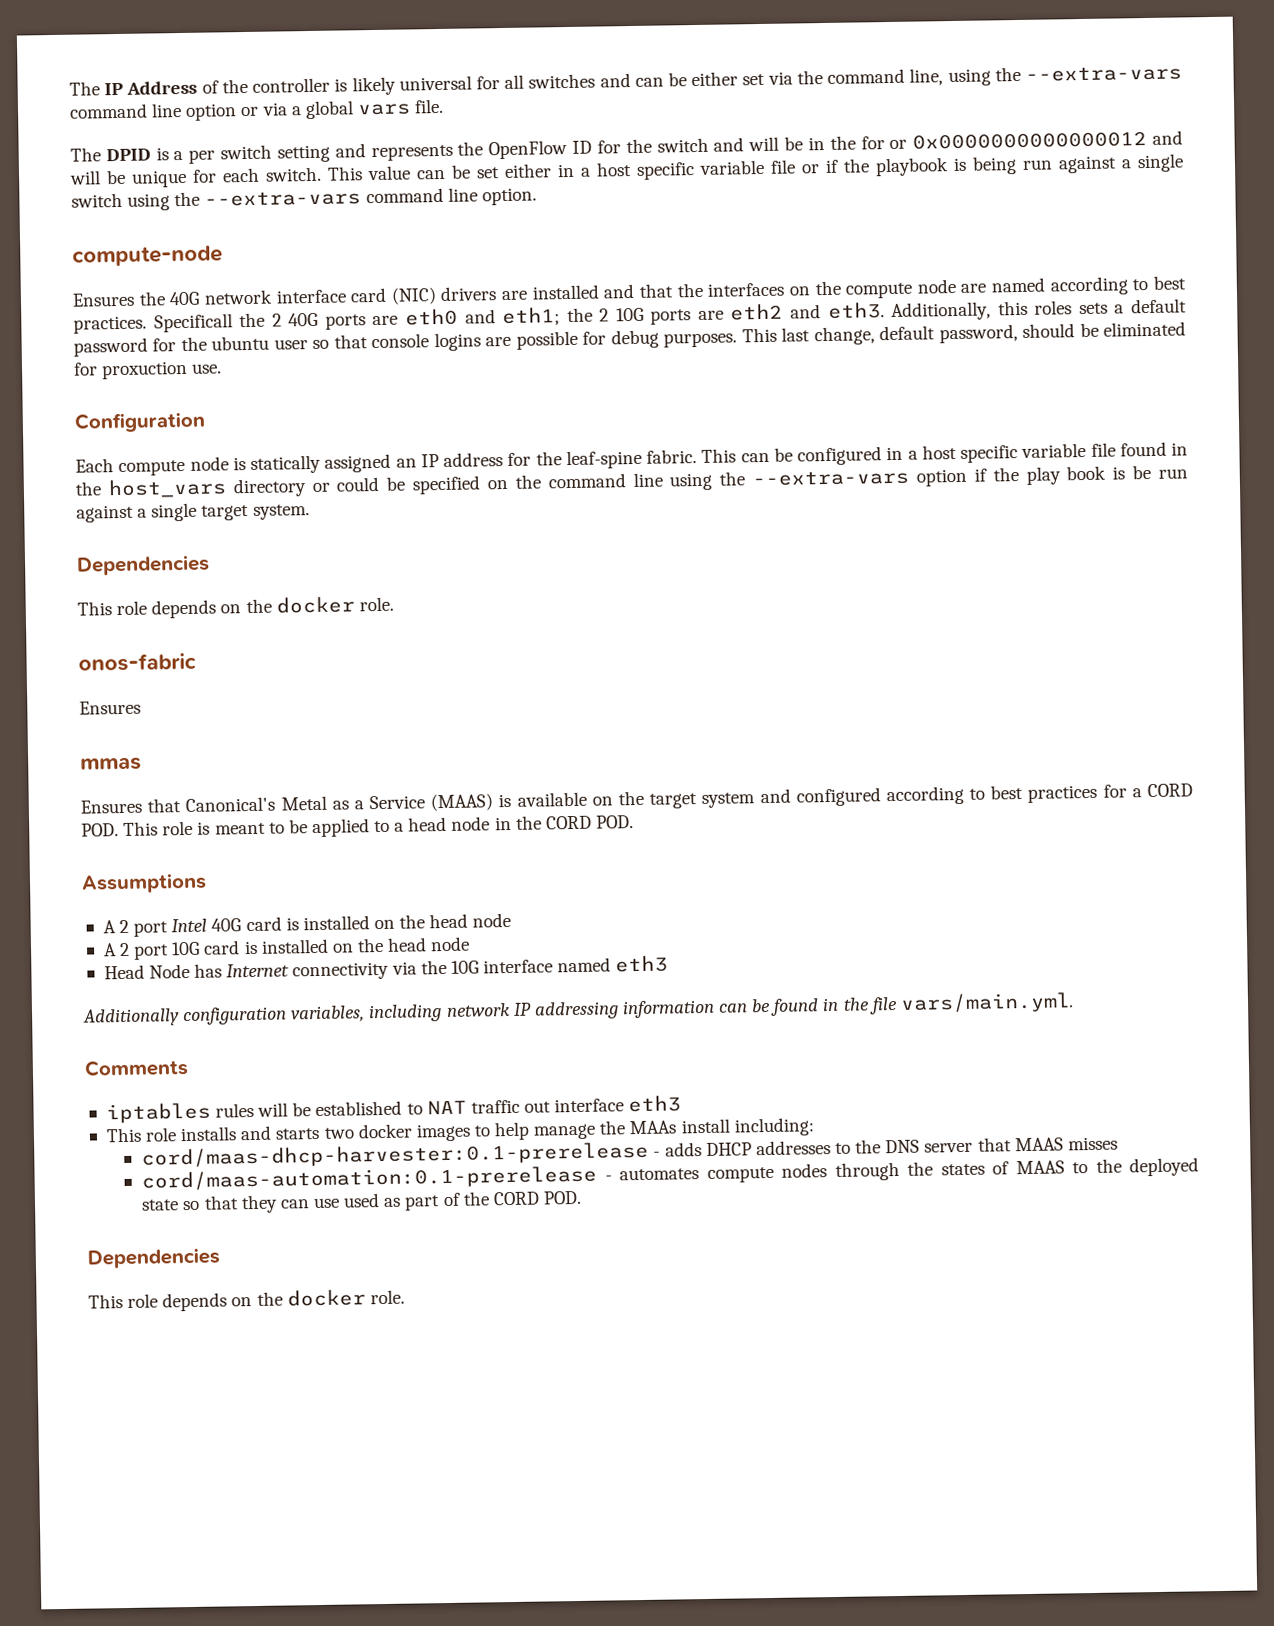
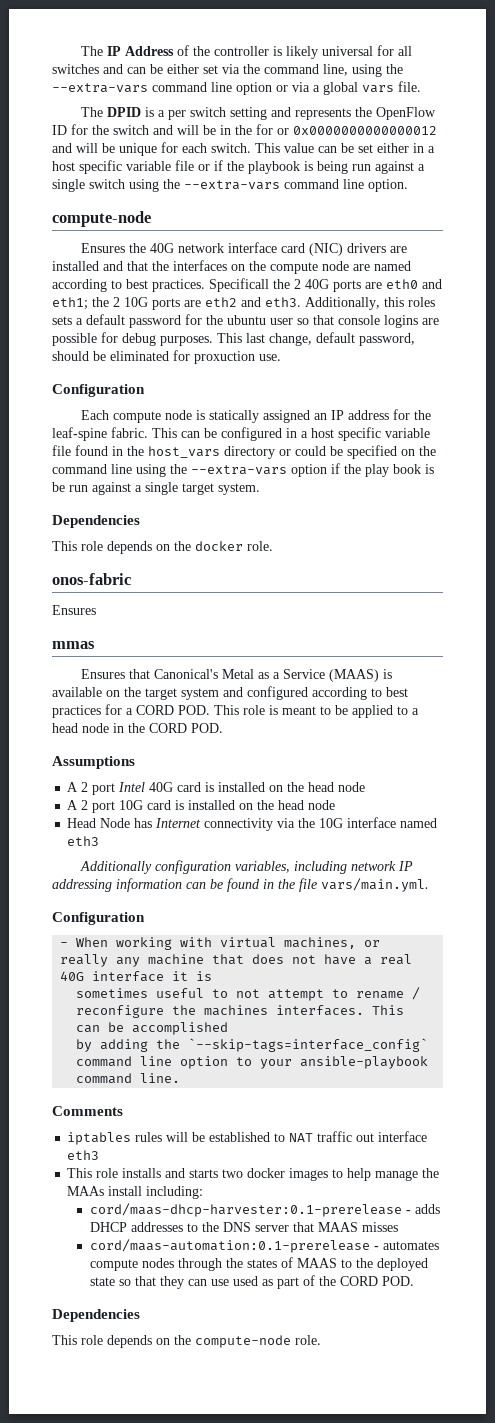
  Additionally configuration variables, including network IP addressing information can be found in the file vars/main.yml.
+ Configuration
+ - When working with virtual machines, or really any machine that does not have a real 40G interface it is
+ sometimes useful to not attempt to rename / reconfigure the machines interfaces. This can be accomplished
+ by adding the `--skip-tags=interface_config` command line option to your ansible-playbook command line.
  cord/maas-automation:0.1-prerelease - automates compute nodes through the states of MAAS to the deployed state so that they can use used as part of the CORD POD.
  Dependencies
- This role depends on the docker role.
+ This role depends on the compute-node role.

